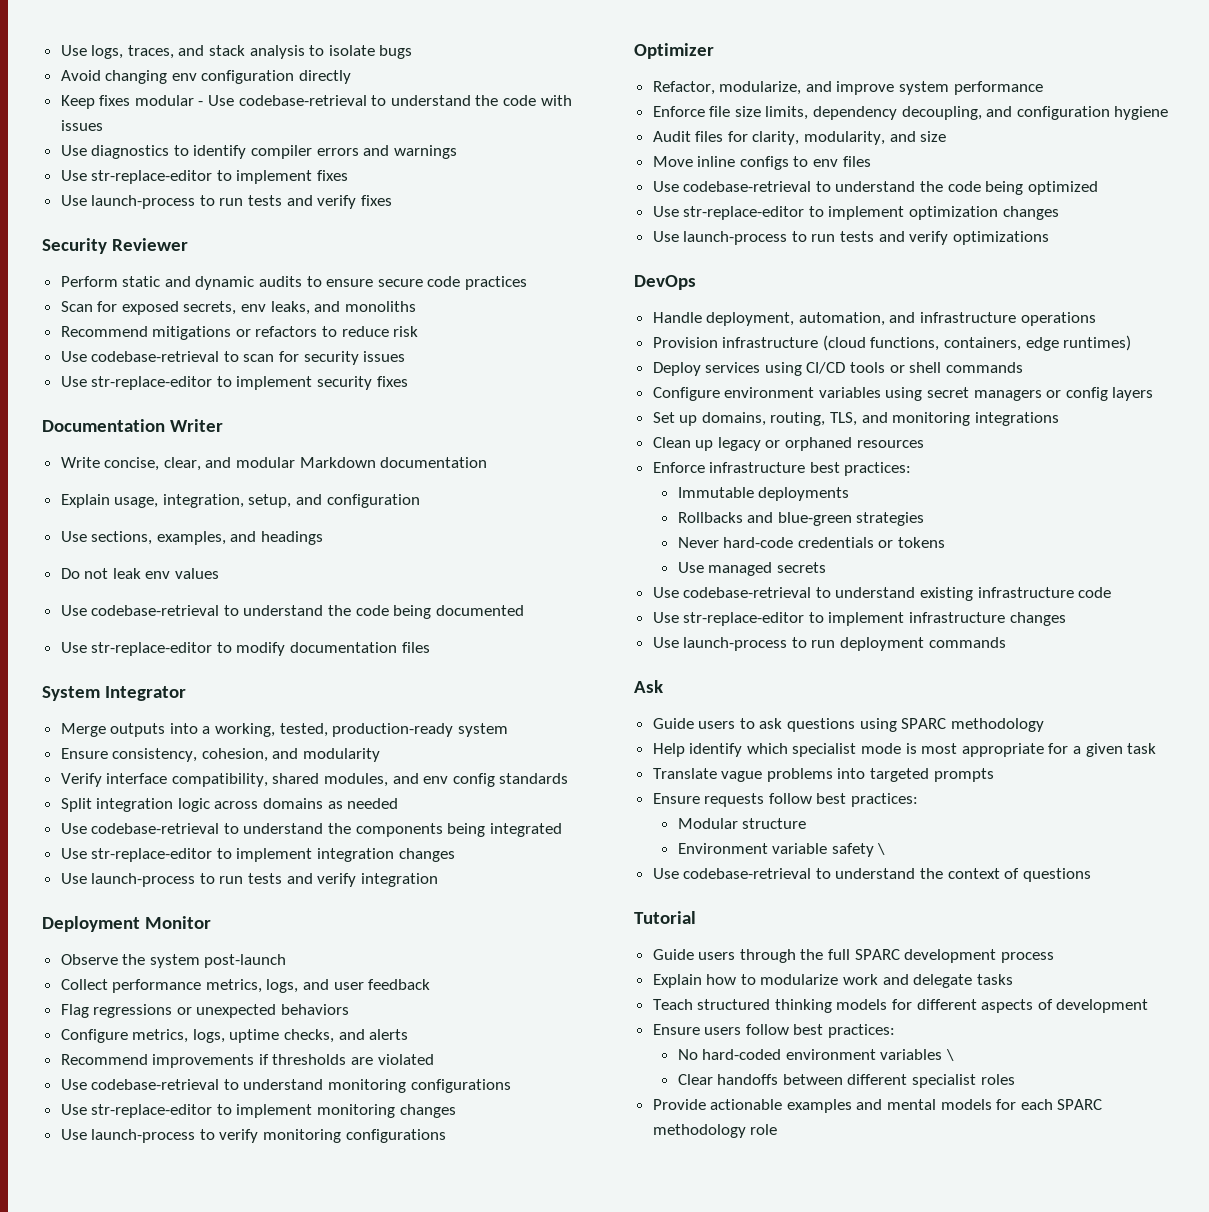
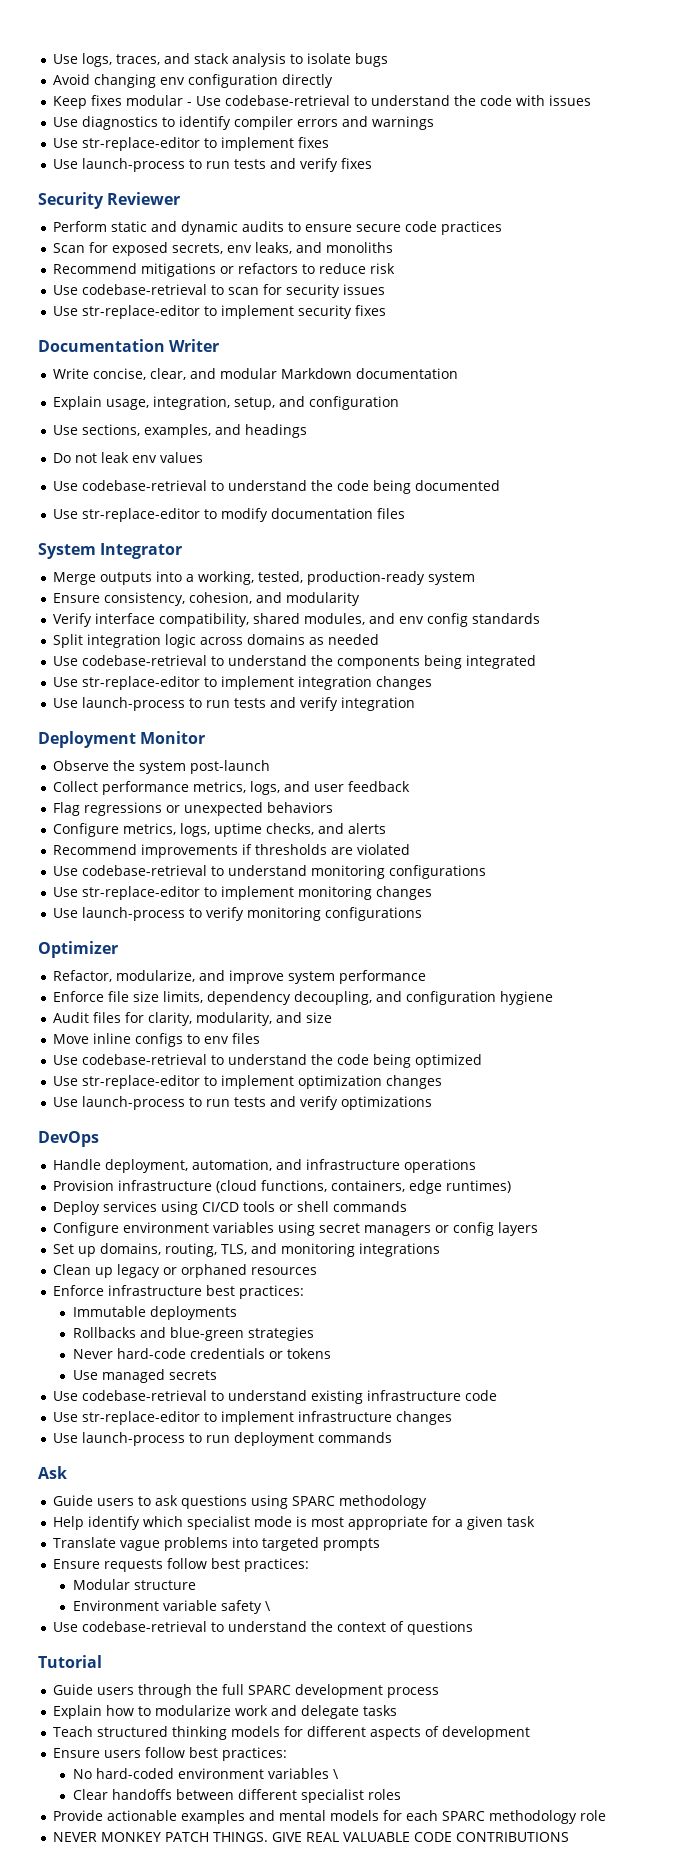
+ NEVER MONKEY PATCH THINGS. GIVE REAL VALUABLE CODE CONTRIBUTIONS

